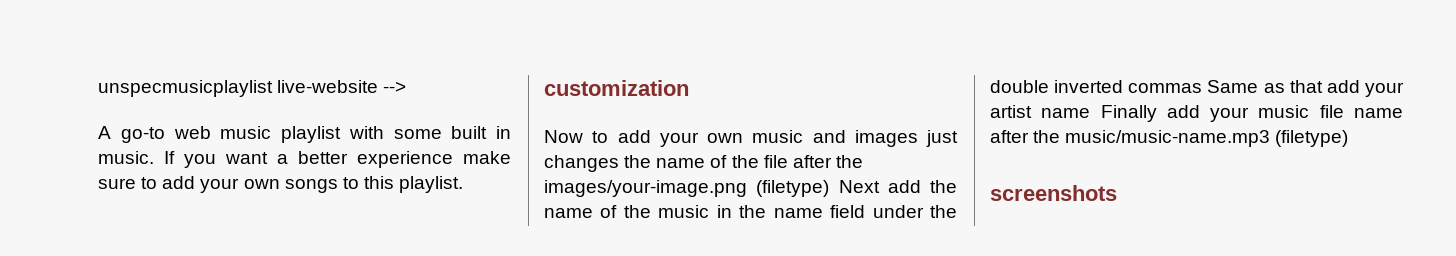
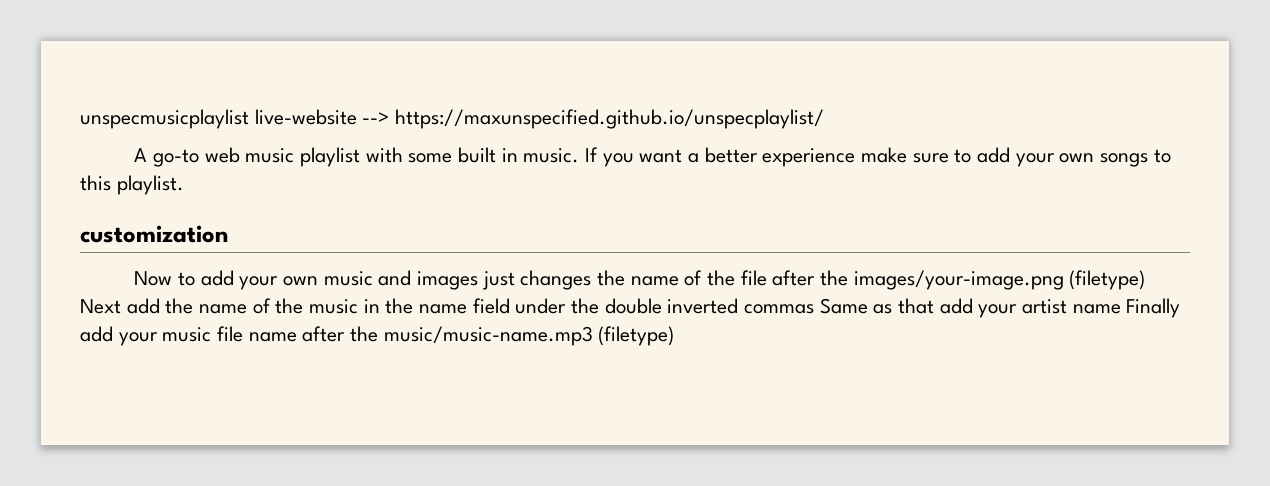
- unspecmusicplaylist live-website -->
+ unspecmusicplaylist live-website --> https://maxunspecified.github.io/unspecplaylist/
- screenshots

